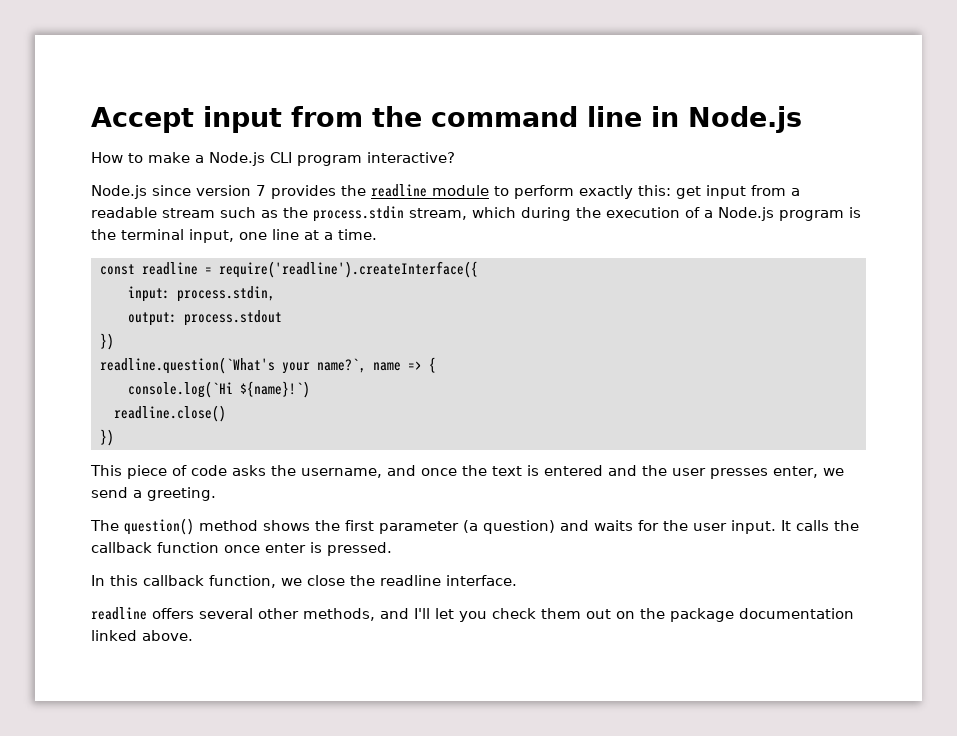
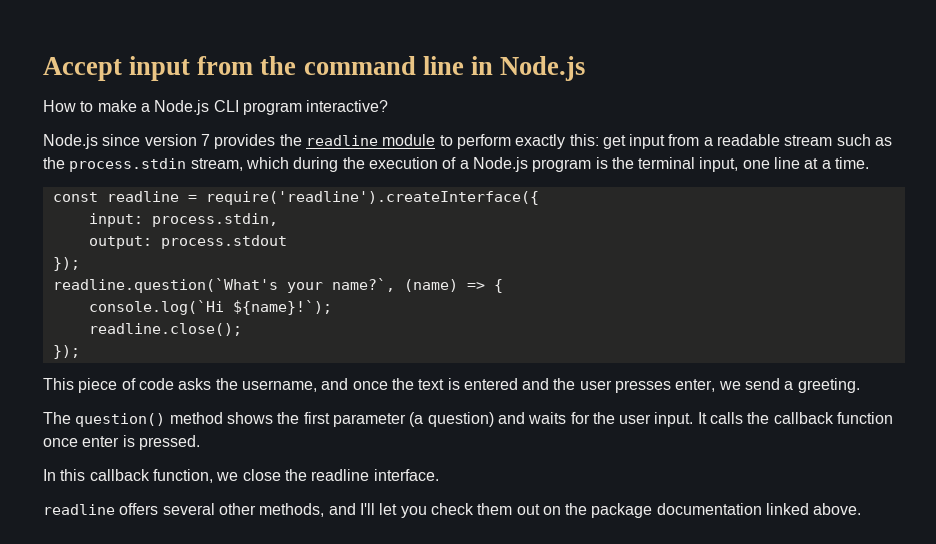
  output: process.stdout
- })
+ });
- readline.question(`What's your name?`, name => {
+ readline.question(`What's your name?`, (name) => {
- console.log(`Hi ${name}!`)
- readline.close()
- })
+ console.log(`Hi ${name}!`);
+ readline.close();
+ });

